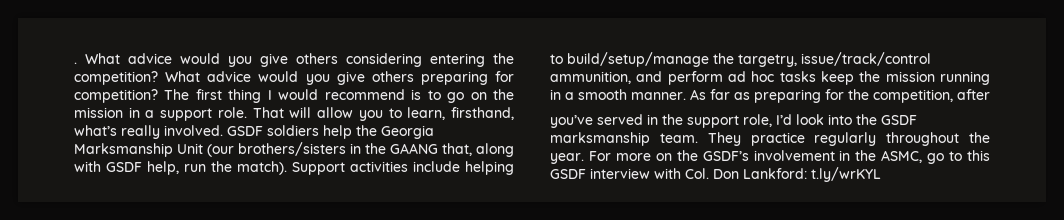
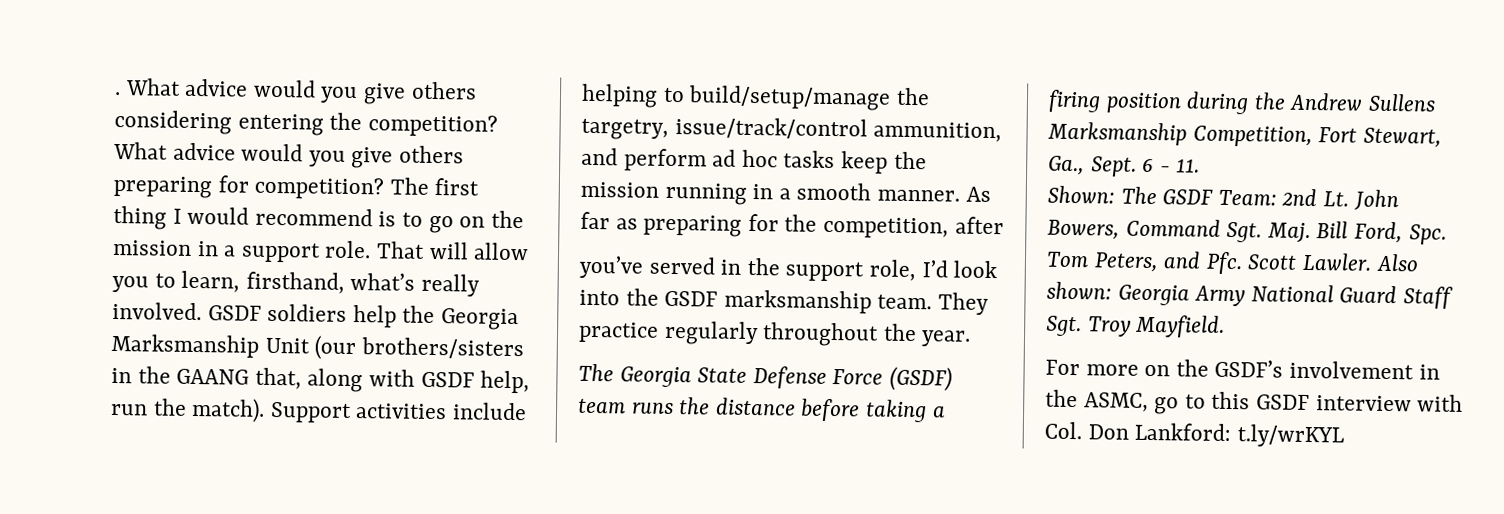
- They practice regularly throughout the year. For more on the GSDF’s involvement in the ASMC, go to this GSDF interview with Col. Don Lankford: t.ly/wrKYL
+ They practice regularly throughout the year.
+ The Georgia State Defense Force (GSDF) team runs the distance before taking a firing position during the Andrew Sullens Marksmanship Competition, Fort Stewart, Ga., Sept. 6 - 11.
+ Shown: The GSDF Team: 2nd Lt. John Bowers, Command Sgt. Maj. Bill Ford, Spc. Tom Peters, and Pfc. Scott Lawler. Also shown: Georgia Army National Guard Staff Sgt. Troy Mayfield.
+ For more on the GSDF’s involvement in the ASMC, go to this GSDF interview with Col. Don Lankford: t.ly/wrKYL

